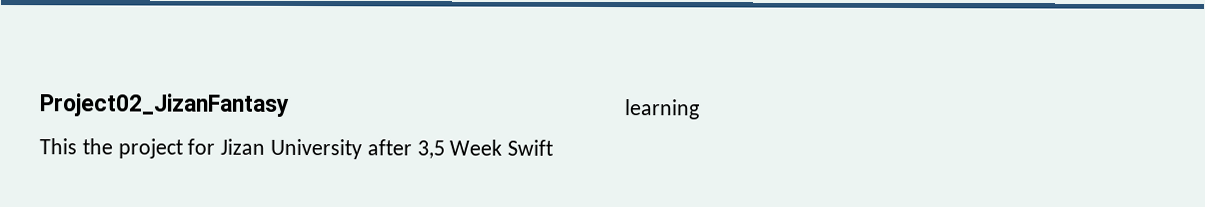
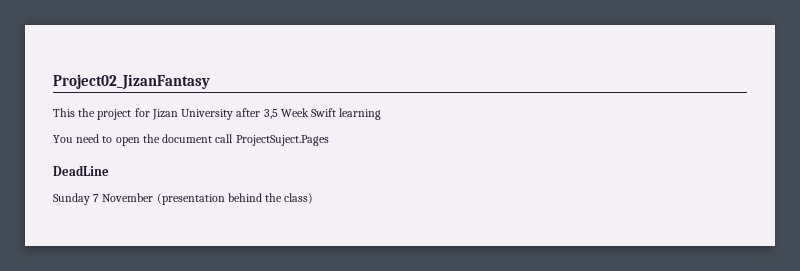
+ You need to open the document call ProjectSuject.Pages
+ DeadLine
+ Sunday 7 November (presentation behind the class)

